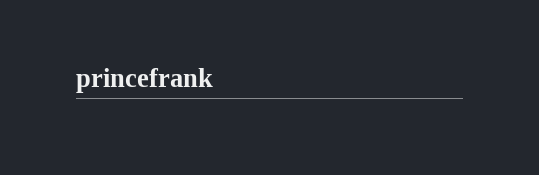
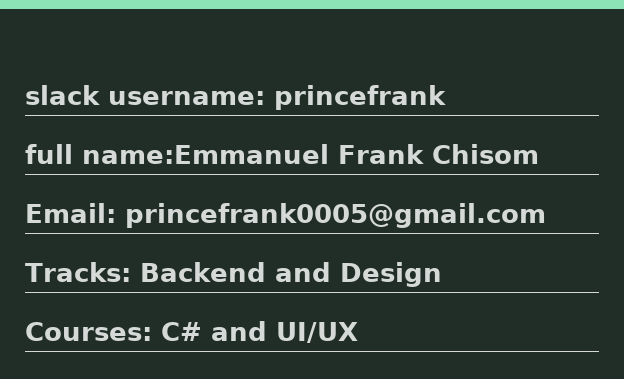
- princefrank
+ slack username: princefrank
+ full name:Emmanuel Frank Chisom
+ Email: princefrank0005@gmail.com
+ Tracks: Backend and Design
+ Courses: C# and UI/UX

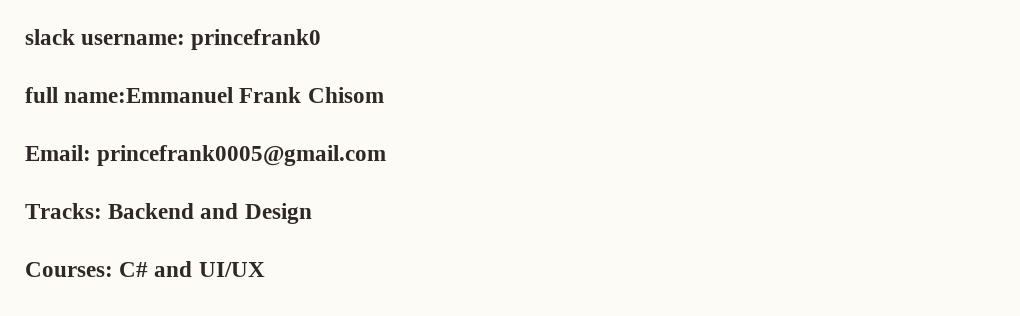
- slack username: princefrank
+ slack username: princefrank0

